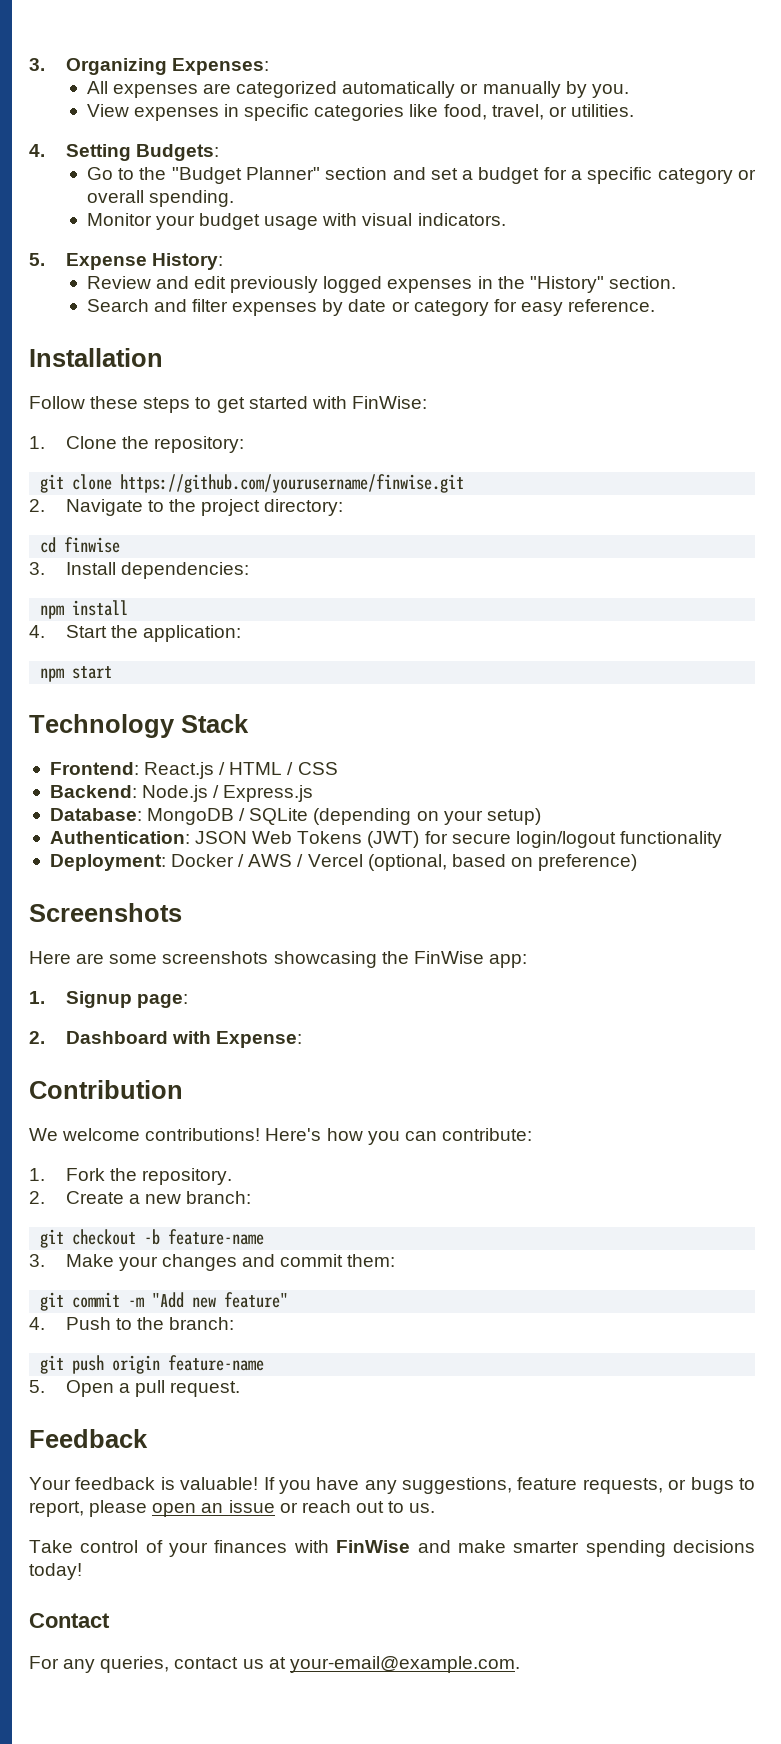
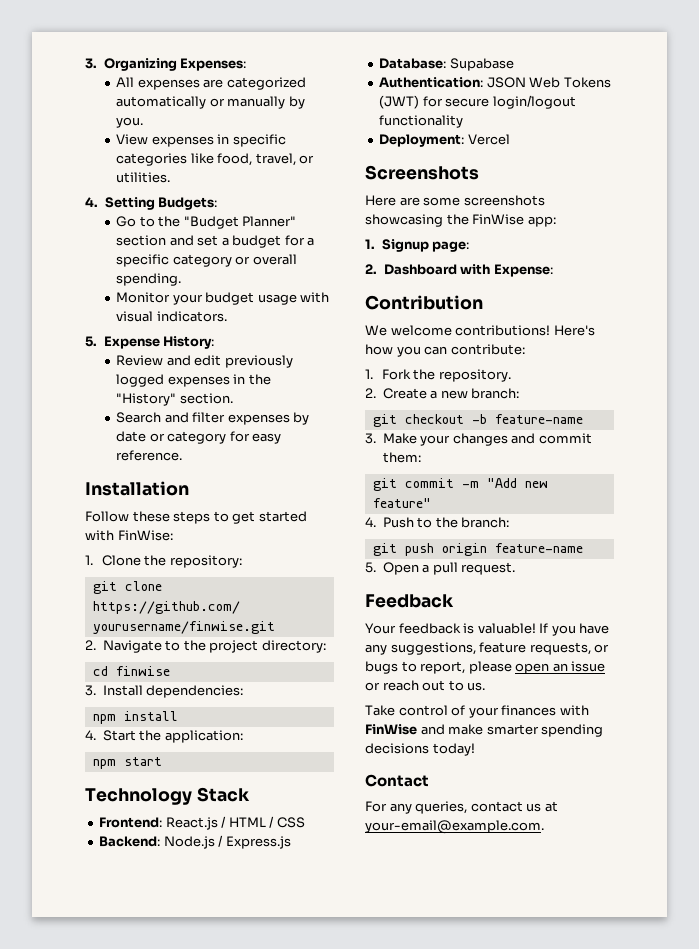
- Database: MongoDB / SQLite (depending on your setup)
+ Database: Supabase
- Deployment: Docker / AWS / Vercel (optional, based on preference)
+ Deployment: Vercel

